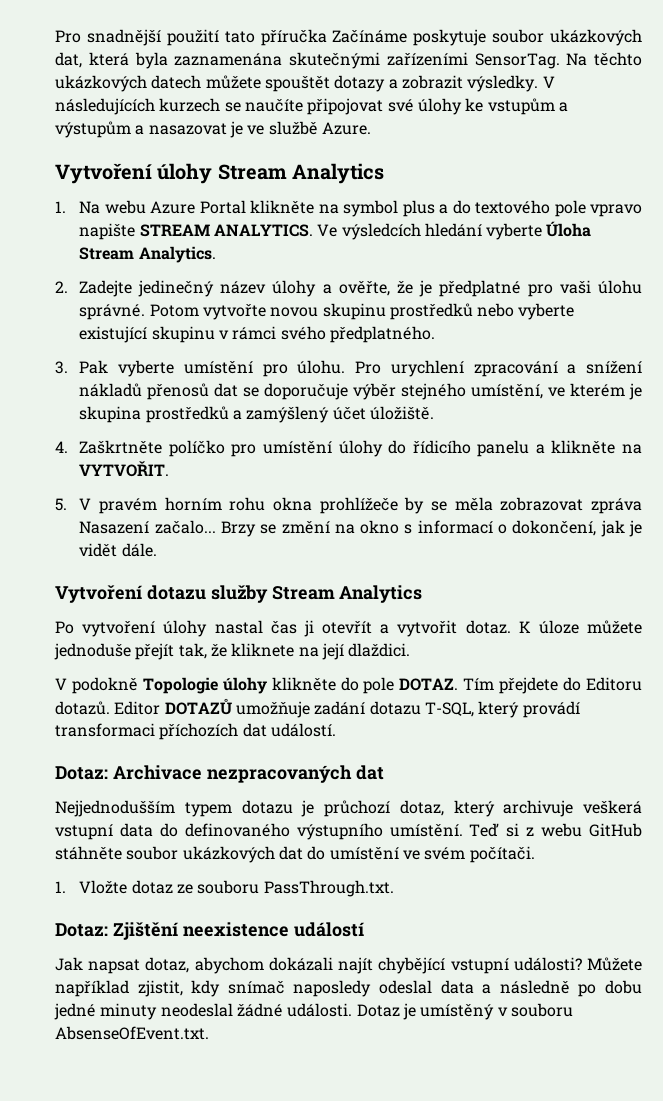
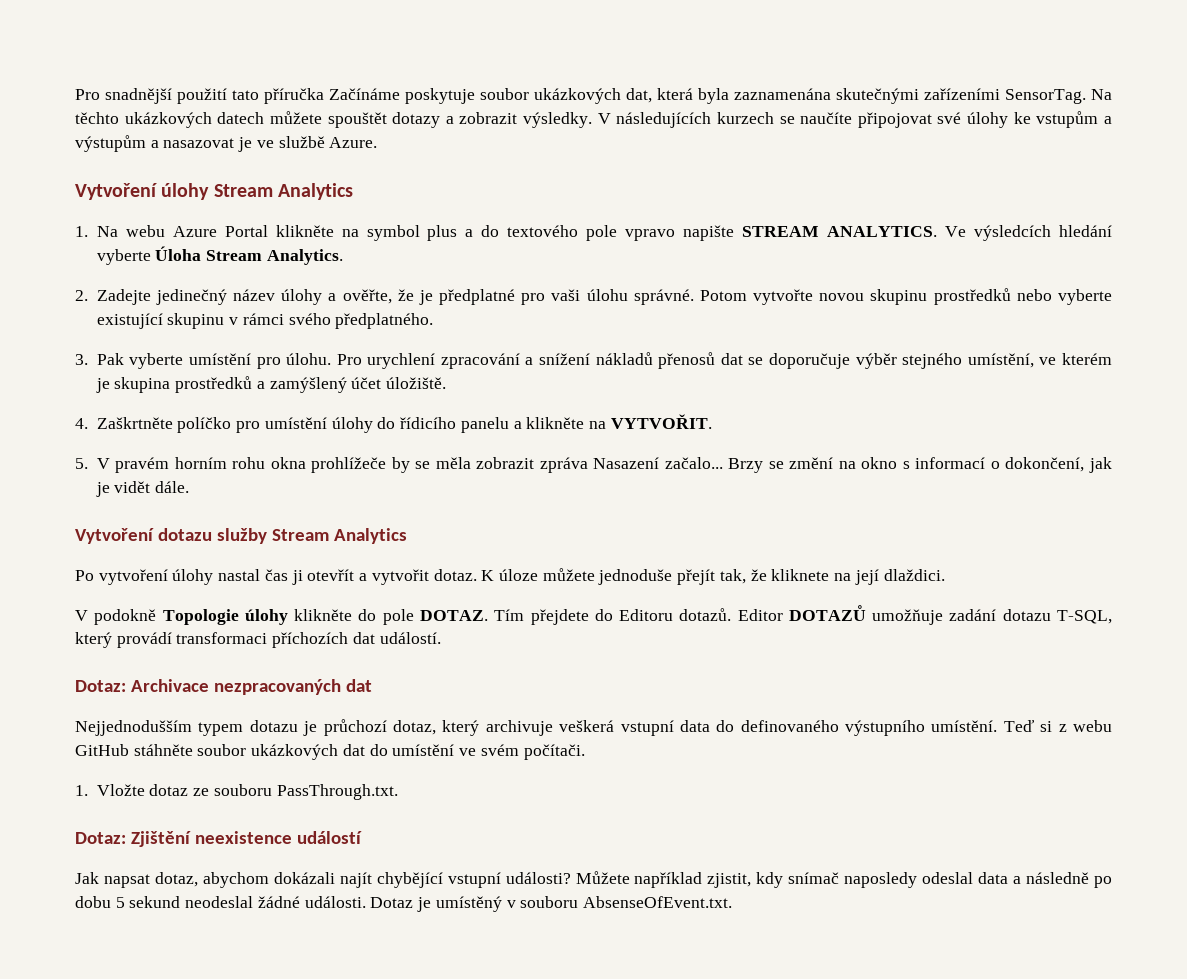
- 5. V pravém horním rohu okna prohlížeče by se měla zobrazovat zpráva Nasazení začalo...
+ 5. V pravém horním rohu okna prohlížeče by se měla zobrazit zpráva Nasazení začalo...
- Můžete například zjistit, kdy snímač naposledy odeslal data a následně po dobu jedné minuty neodeslal žádné události.
+ Můžete například zjistit, kdy snímač naposledy odeslal data a následně po dobu 5 sekund neodeslal žádné události.

